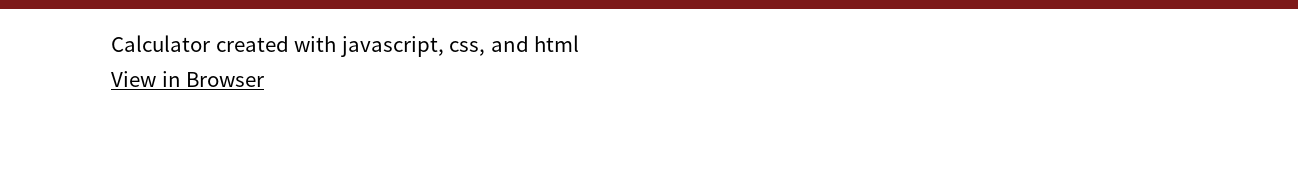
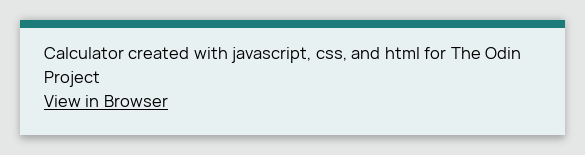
- Calculator created with javascript, css, and html
+ Calculator created with javascript, css, and html for The Odin Project

